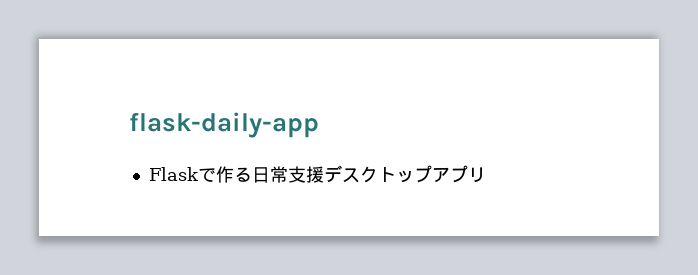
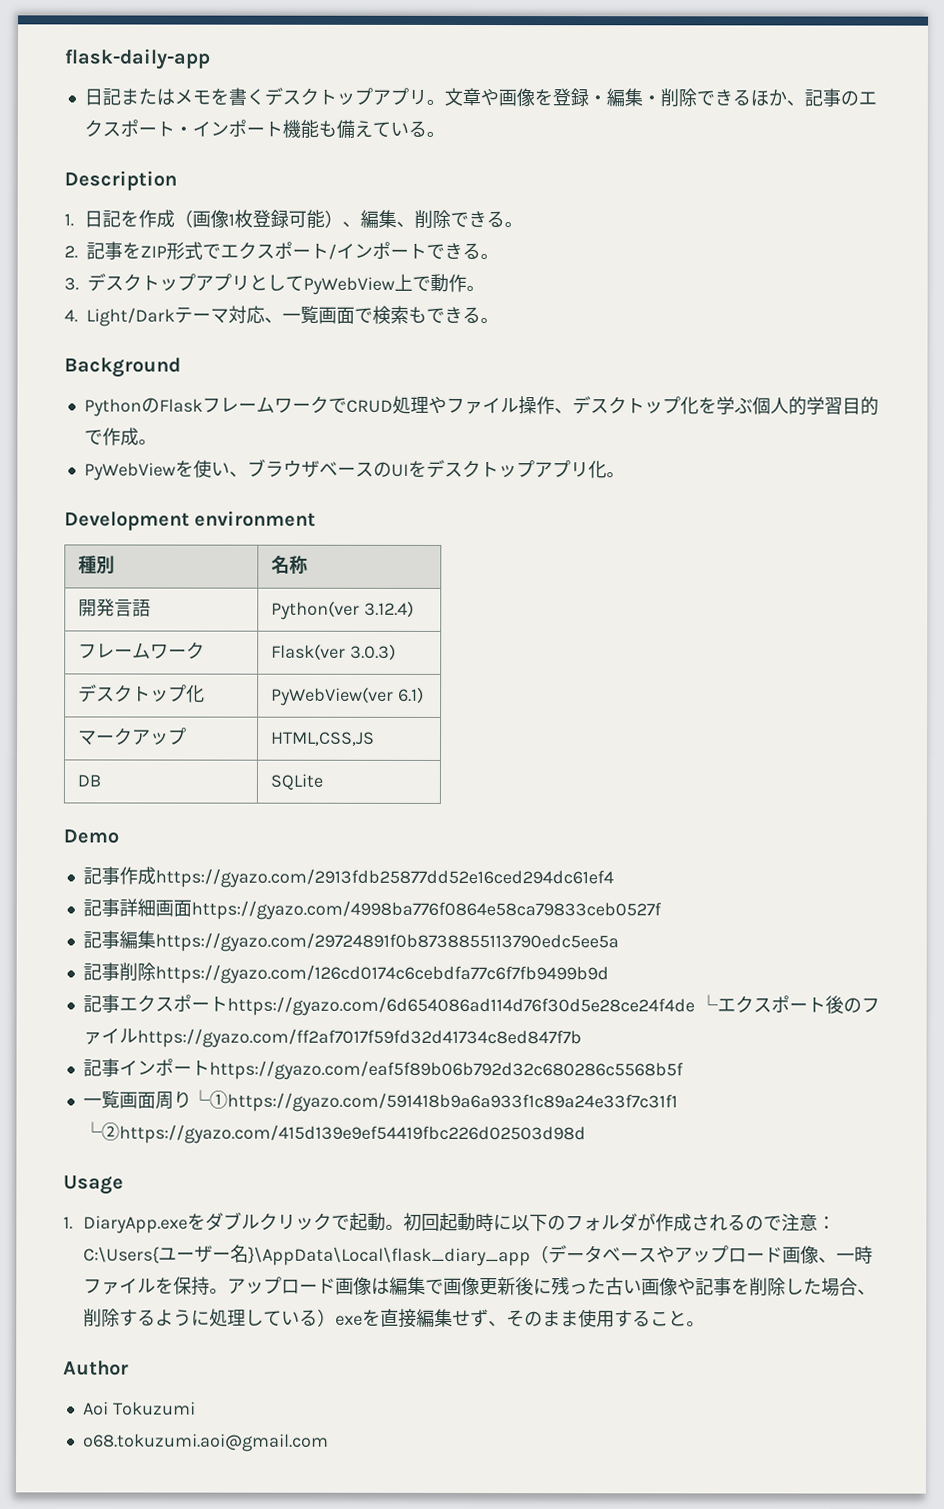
- Flaskで作る日常支援デスクトップアプリ
+ 日記またはメモを書くデスクトップアプリ。文章や画像を登録・編集・削除できるほか、記事のエクスポート・インポート機能も備えている。
+ Description
+ 1.日記を作成（画像1枚登録可能）、編集、削除できる。
+ 2.記事をZIP形式でエクスポート/インポートできる。
+ 3.デスクトップアプリとしてPyWebView上で動作。
+ 4. Light/Darkテーマ対応、一覧画面で検索もできる。
+ Background
+ PythonのFlaskフレームワークでCRUD処理やファイル操作、デスクトップ化を学ぶ個人的学習目的で作成。
+ PyWebViewを使い、ブラウザベースのUIをデスクトップアプリ化。
+ Development environment
+ 種別 | 名称
+ 開発言語 | Python(ver 3.12.4)
+ フレームワーク | Flask(ver 3.0.3)
+ デスクトップ化 | PyWebView(ver 6.1)
+ マークアップ | HTML,CSS,JS
+ DB | SQLite
+ Demo
+ 記事作成https://gyazo.com/2913fdb25877dd52e16ced294dc61ef4
+ 記事詳細画面https://gyazo.com/4998ba776f0864e58ca79833ceb0527f
+ 記事編集https://gyazo.com/29724891f0b8738855113790edc5ee5a
+ 記事削除https://gyazo.com/126cd0174c6cebdfa77c6f7fb9499b9d
+ 記事エクスポートhttps://gyazo.com/6d654086ad114d76f30d5e28ce24f4de └エクスポート後のファイルhttps://gyazo.com/ff2af7017f59fd32d41734c8ed847f7b
+ 記事インポートhttps://gyazo.com/eaf5f89b06b792d32c680286c5568b5f
+ 一覧画面周り└①https://gyazo.com/591418b9a6a933f1c89a24e33f7c31f1 └②https://gyazo.com/415d139e9ef54419fbc226d02503d98d
+ Usage
+ 1. DiaryApp.exeをダブルクリックで起動。初回起動時に以下のフォルダが作成されるので注意：C:\Users{ユーザー名}\AppData\Local\flask_diary_app（データベースやアップロード画像、一時ファイルを保持。アップロード画像は編集で画像更新後に残った古い画像や記事を削除した場合、削除するように処理している）exeを直接編集せず、そのまま使用すること。
+ Author
+ Aoi Tokuzumi
+ o68.tokuzumi.aoi@gmail.com

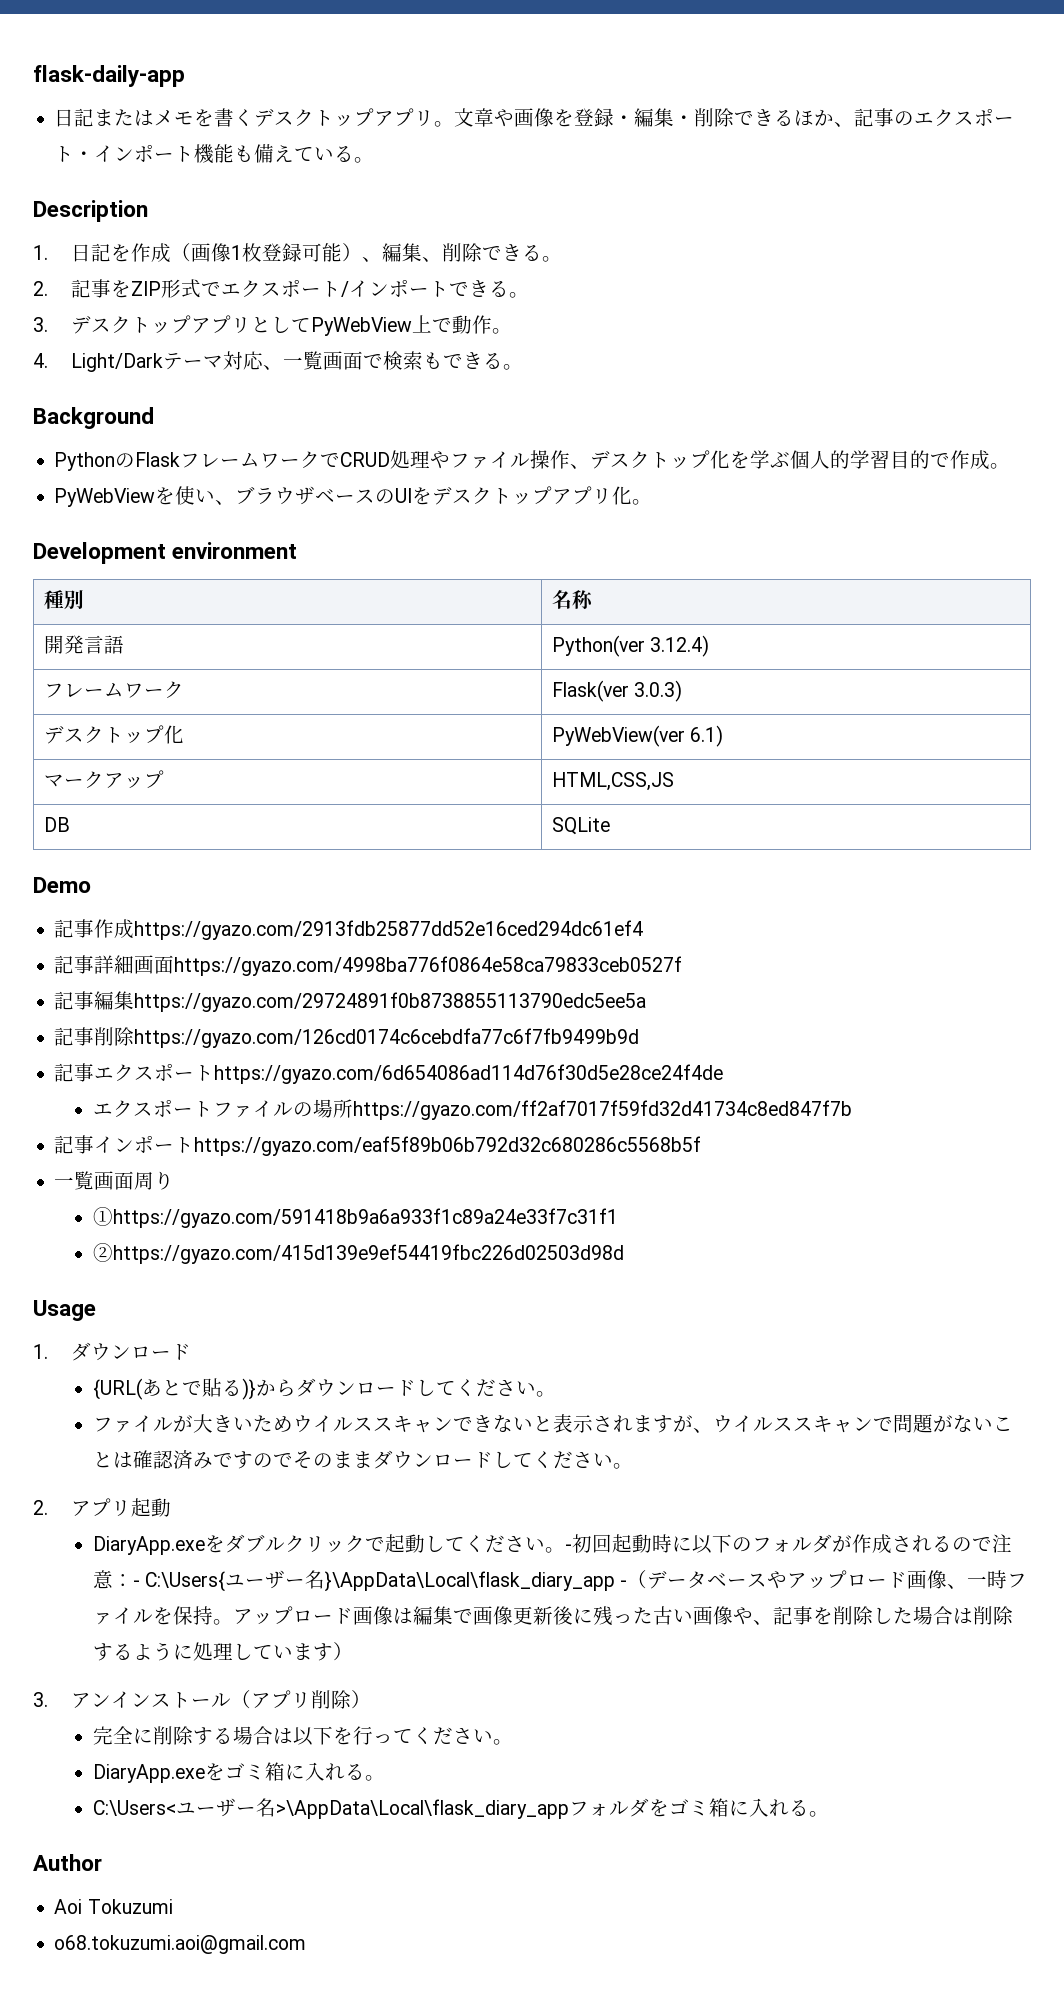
- 記事エクスポートhttps://gyazo.com/6d654086ad114d76f30d5e28ce24f4de └エクスポート後のファイルhttps://gyazo.com/ff2af7017f59fd32d41734c8ed847f7b
+ 記事エクスポートhttps://gyazo.com/6d654086ad114d76f30d5e28ce24f4de
+ エクスポートファイルの場所https://gyazo.com/ff2af7017f59fd32d41734c8ed847f7b
- 一覧画面周り└①https://gyazo.com/591418b9a6a933f1c89a24e33f7c31f1 └②https://gyazo.com/415d139e9ef54419fbc226d02503d98d
+ 一覧画面周り
+ ①https://gyazo.com/591418b9a6a933f1c89a24e33f7c31f1
+ ②https://gyazo.com/415d139e9ef54419fbc226d02503d98d
- 1. DiaryApp.exeをダブルクリックで起動。初回起動時に以下のフォルダが作成されるので注意：C:\Users{ユーザー名}\AppData\Local\flask_diary_app（データベースやアップロード画像、一時ファイルを保持。
+ 1.ダウンロード
+ {URL(あとで貼る)}からダウンロードしてください。
+ ファイルが大きいためウイルススキャンできないと表示されますが、ウイルススキャンで問題がないことは確認済みですのでそのままダウンロードしてください。
+ 2.アプリ起動
+ DiaryApp.exeをダブルクリックで起動してください。-初回起動時に以下のフォルダが作成されるので注意：- C:\Users{ユーザー名}\AppData\Local\flask_diary_app -（データベースやアップロード画像、一時ファイルを保持。
- アップロード画像は編集で画像更新後に残った古い画像や記事を削除した場合、削除するように処理している）exeを直接編集せず、そのまま使用すること。
+ アップロード画像は編集で画像更新後に残った古い画像や、記事を削除した場合は削除するように処理しています）
+ 3.アンインストール（アプリ削除）
+ 完全に削除する場合は以下を行ってください。
+ DiaryApp.exeをゴミ箱に入れる。
+ C:\Users<ユーザー名>\AppData\Local\flask_diary_appフォルダをゴミ箱に入れる。

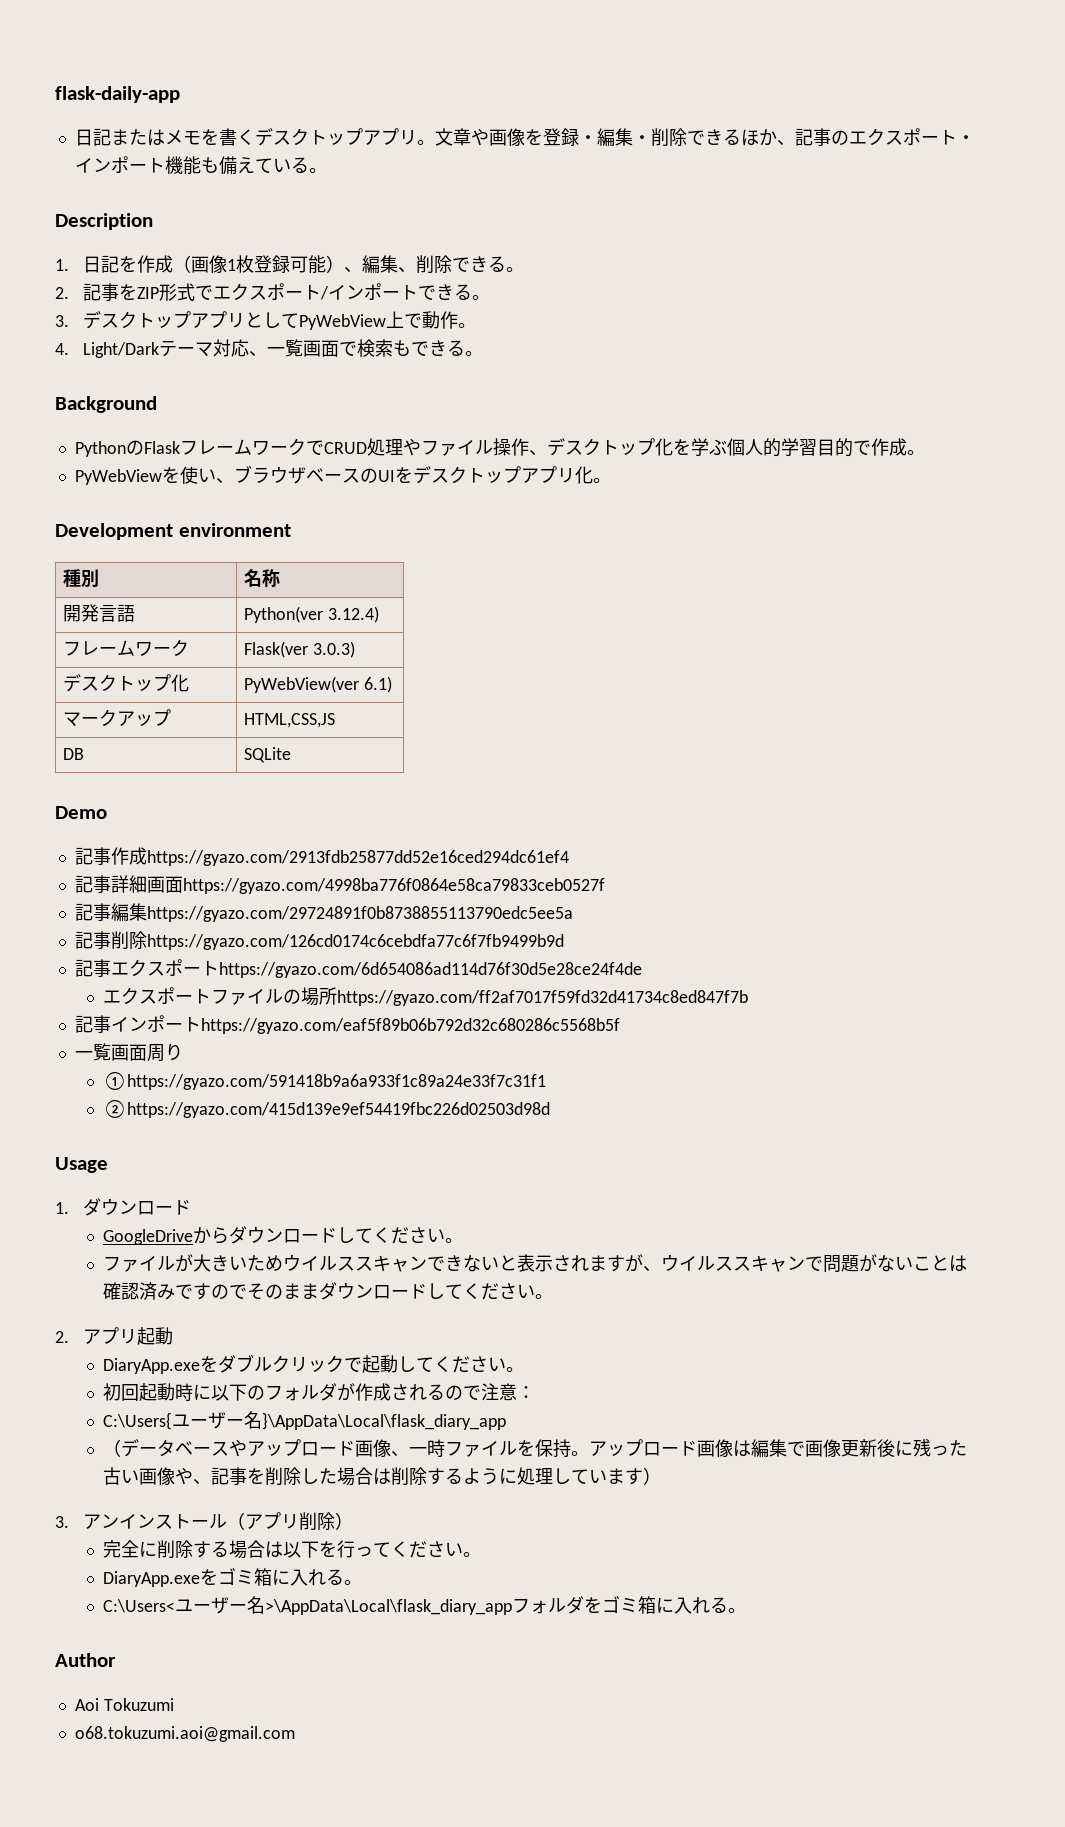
- {URL(あとで貼る)}からダウンロードしてください。
+ GoogleDriveからダウンロードしてください。
- DiaryApp.exeをダブルクリックで起動してください。-初回起動時に以下のフォルダが作成されるので注意：- C:\Users{ユーザー名}\AppData\Local\flask_diary_app -（データベースやアップロード画像、一時ファイルを保持。
+ DiaryApp.exeをダブルクリックで起動してください。
+ 初回起動時に以下のフォルダが作成されるので注意：
+ C:\Users{ユーザー名}\AppData\Local\flask_diary_app
+ （データベースやアップロード画像、一時ファイルを保持。

